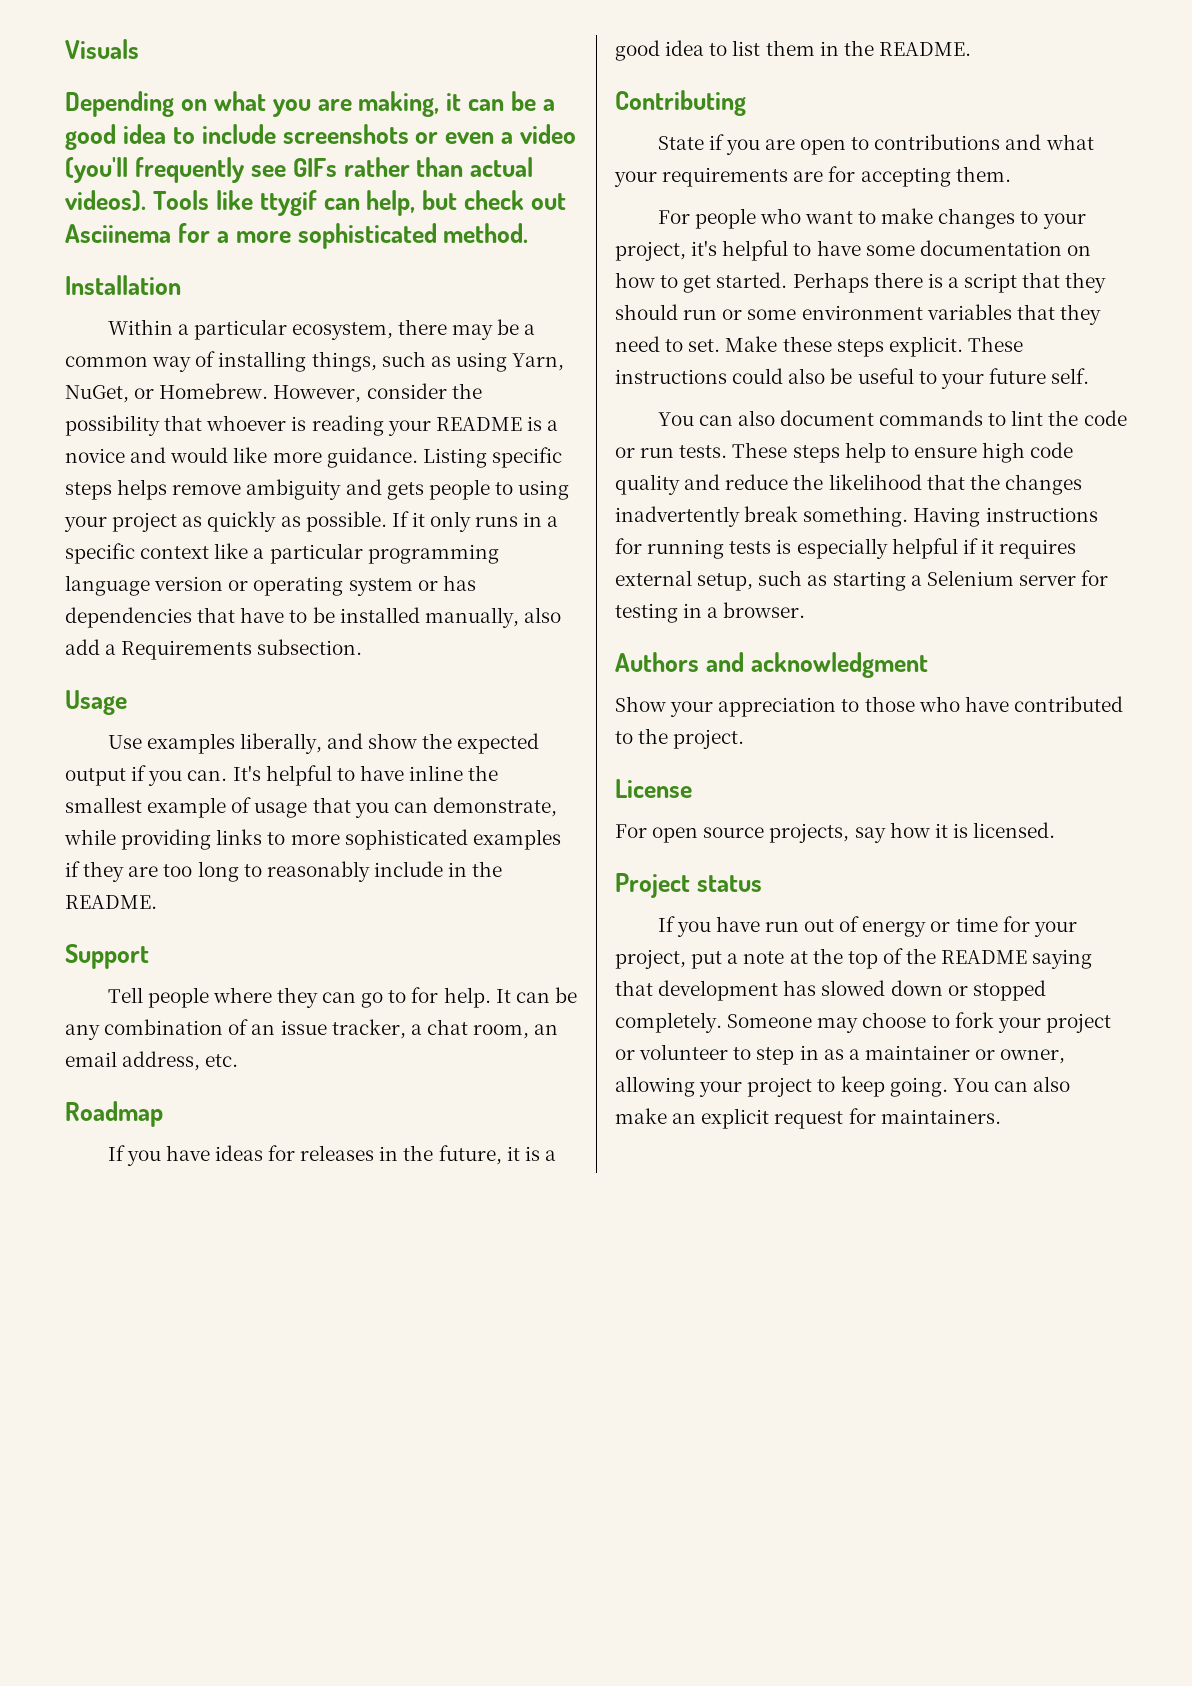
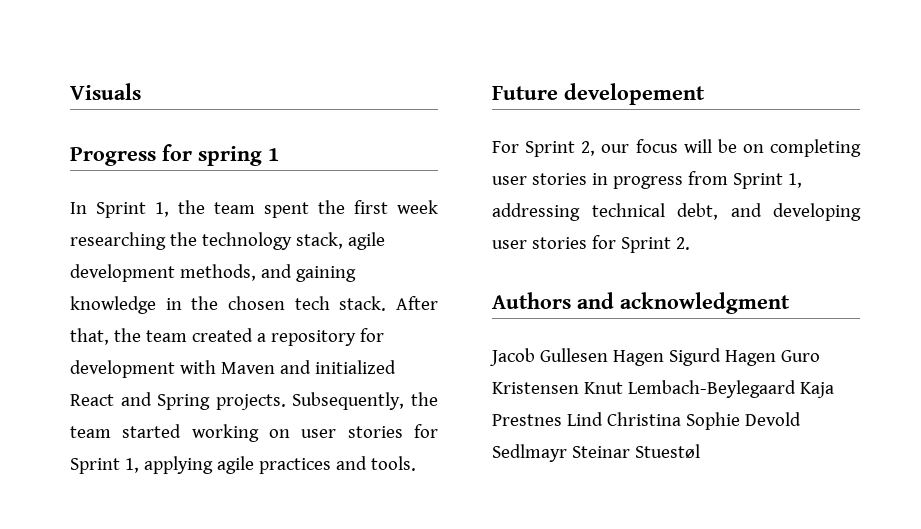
- Depending on what you are making, it can be a good idea to include screenshots or even a video (you'll frequently see GIFs rather than actual videos). Tools like ttygif can help, but check out Asciinema for a more sophisticated method.
- Installation
- Within a particular ecosystem, there may be a common way of installing things, such as using Yarn, NuGet, or Homebrew. However, consider the possibility that whoever is reading your README is a novice and would like more guidance. Listing specific steps helps remove ambiguity and gets people to using your project as quickly as possible. If it only runs in a specific context like a particular programming language version or operating system or has dependencies that have to be installed manually, also add a Requirements subsection.
- Usage
- Use examples liberally, and show the expected output if you can. It's helpful to have inline the smallest example of usage that you can demonstrate, while providing links to more sophisticated examples if they are too long to reasonably include in the README.
- Support
- Tell people where they can go to for help. It can be any combination of an issue tracker, a chat room, an email address, etc.
- Roadmap
- If you have ideas for releases in the future, it is a good idea to list them in the README.
- Contributing
- State if you are open to contributions and what your requirements are for accepting them.
- For people who want to make changes to your project, it's helpful to have some documentation on how to get started. Perhaps there is a script that they should run or some environment variables that they need to set. Make these steps explicit. These instructions could also be useful to your future self.
- You can also document commands to lint the code or run tests. These steps help to ensure high code quality and reduce the likelihood that the changes inadvertently break something. Having instructions for running tests is especially helpful if it requires external setup, such as starting a Selenium server for testing in a browser.
+ Progress for spring 1
+ In Sprint 1, the team spent the first week researching the technology stack, agile development methods, and gaining knowledge in the chosen tech stack. After that, the team created a repository for development with Maven and initialized React and Spring projects. Subsequently, the team started working on user stories for Sprint 1, applying agile practices and tools.
+ Future developement
+ For Sprint 2, our focus will be on completing user stories in progress from Sprint 1, addressing technical debt, and developing user stories for Sprint 2.
  Authors and acknowledgment
- Show your appreciation to those who have contributed to the project.
- License
- For open source projects, say how it is licensed.
- Project status
- If you have run out of energy or time for your project, put a note at the top of the README saying that development has slowed down or stopped completely. Someone may choose to fork your project or volunteer to step in as a maintainer or owner, allowing your project to keep going. You can also make an explicit request for maintainers.
+ Jacob Gullesen Hagen Sigurd Hagen Guro Kristensen Knut Lembach-Beylegaard Kaja Prestnes Lind Christina Sophie Devold Sedlmayr Steinar Stuestøl

